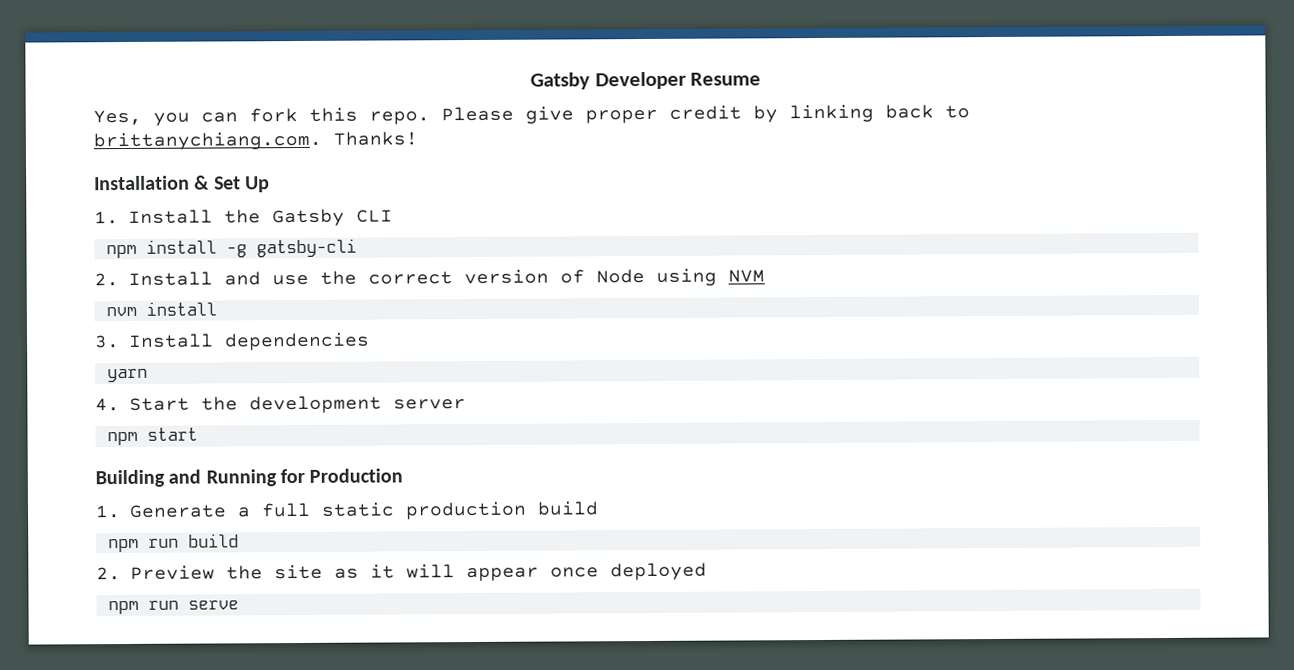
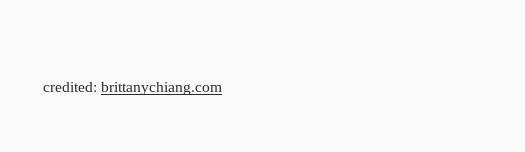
- Gatsby Developer Resume
- Yes, you can fork this repo. Please give proper credit by linking back to brittanychiang.com. Thanks!
- Installation & Set Up
- 1. Install the Gatsby CLI
- npm install -g gatsby-cli
- 2. Install and use the correct version of Node using NVM
- nvm install
- 3. Install dependencies
- yarn
- 4. Start the development server
- npm start
- Building and Running for Production
- 1. Generate a full static production build
- npm run build
- 2. Preview the site as it will appear once deployed
- npm run serve
+ credited: brittanychiang.com

